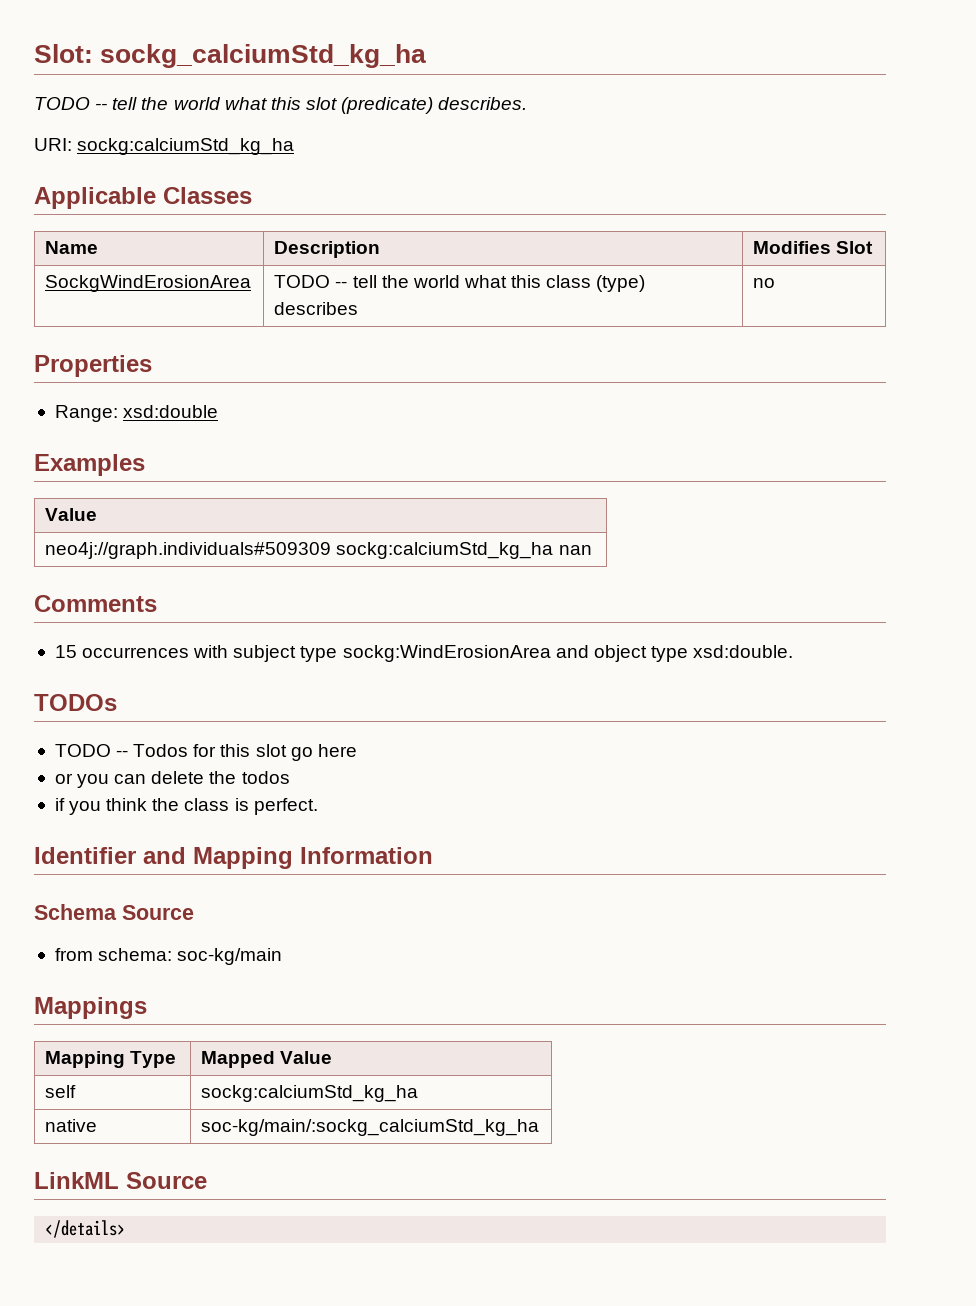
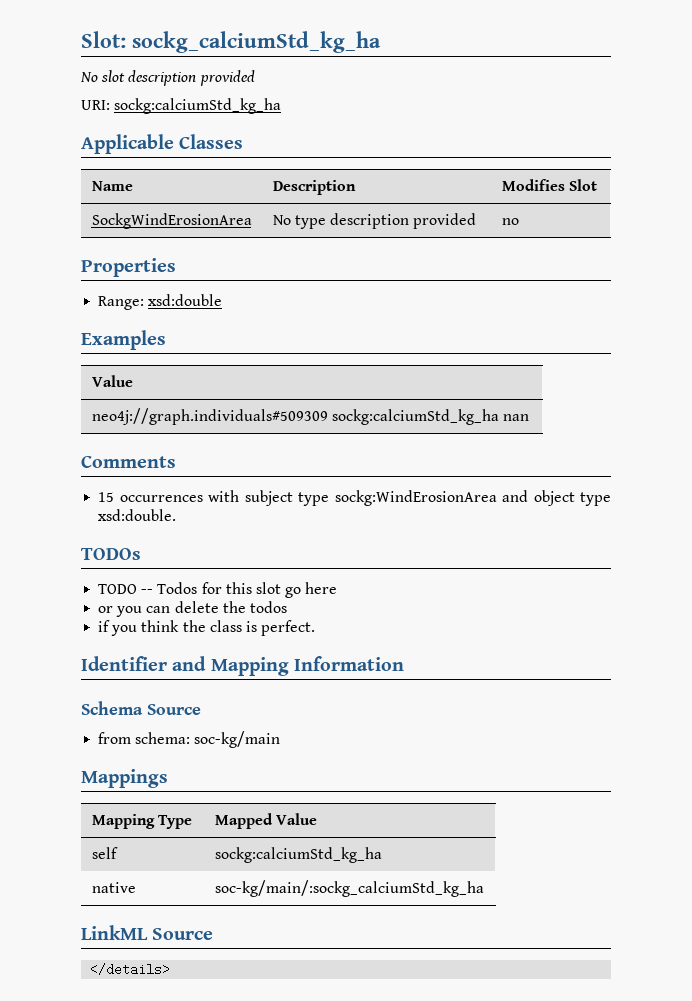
- TODO -- tell the world what this slot (predicate) describes.
+ No slot description provided
- SockgWindErosionArea | TODO -- tell the world what this class (type) describes | no
+ SockgWindErosionArea | No type description provided | no

